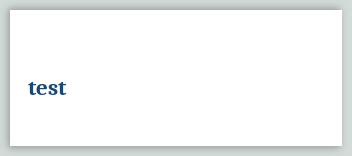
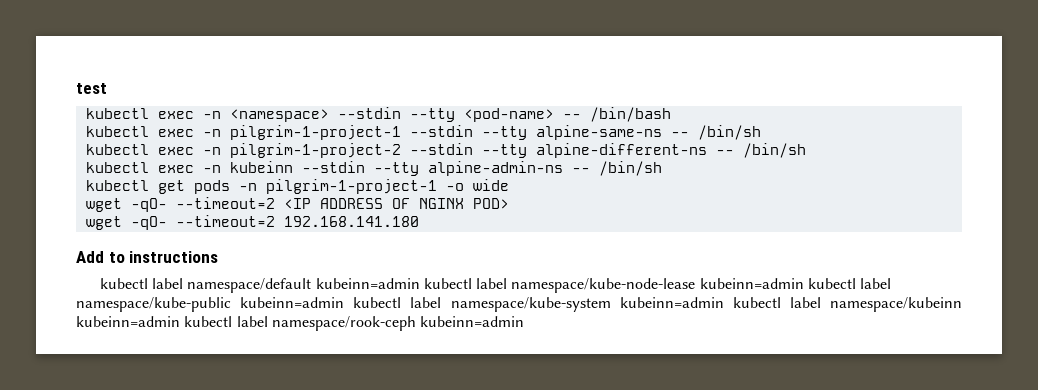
+ kubectl exec -n <namespace> --stdin --tty <pod-name> -- /bin/bash
+ kubectl exec -n pilgrim-1-project-1 --stdin --tty alpine-same-ns -- /bin/sh
+ kubectl exec -n pilgrim-1-project-2 --stdin --tty alpine-different-ns -- /bin/sh
+ kubectl exec -n kubeinn --stdin --tty alpine-admin-ns -- /bin/sh
+ kubectl get pods -n pilgrim-1-project-1 -o wide
+ wget -qO- --timeout=2 <IP ADDRESS OF NGINX POD>
+ wget -qO- --timeout=2 192.168.141.180
+ Add to instructions
+ kubectl label namespace/default kubeinn=admin kubectl label namespace/kube-node-lease kubeinn=admin kubectl label namespace/kube-public kubeinn=admin kubectl label namespace/kube-system kubeinn=admin kubectl label namespace/kubeinn kubeinn=admin kubectl label namespace/rook-ceph kubeinn=admin

